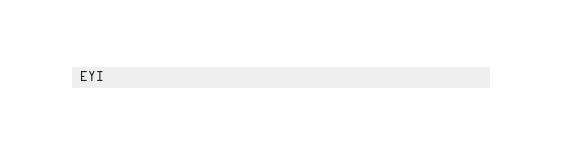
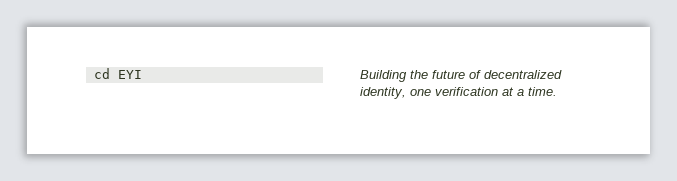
- EYI
+ cd EYI
+ Building the future of decentralized identity, one verification at a time.

